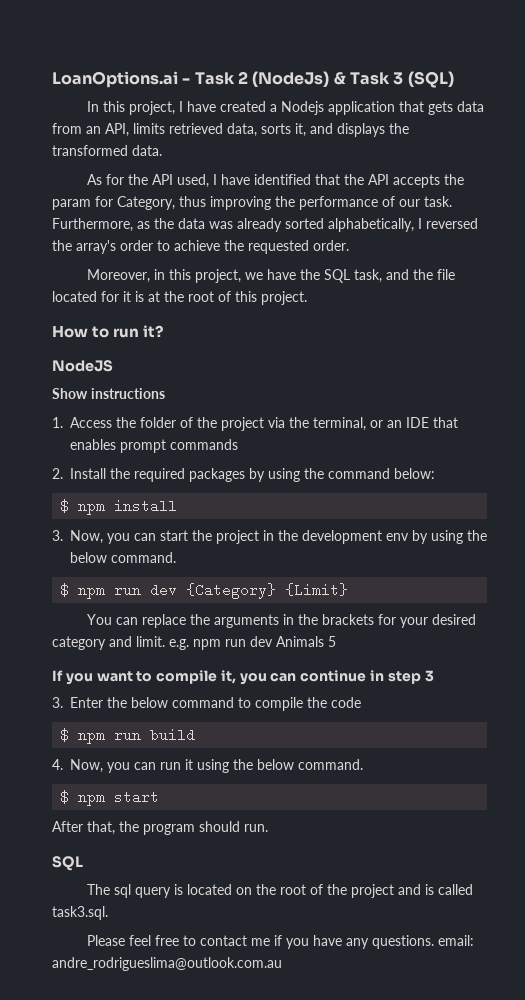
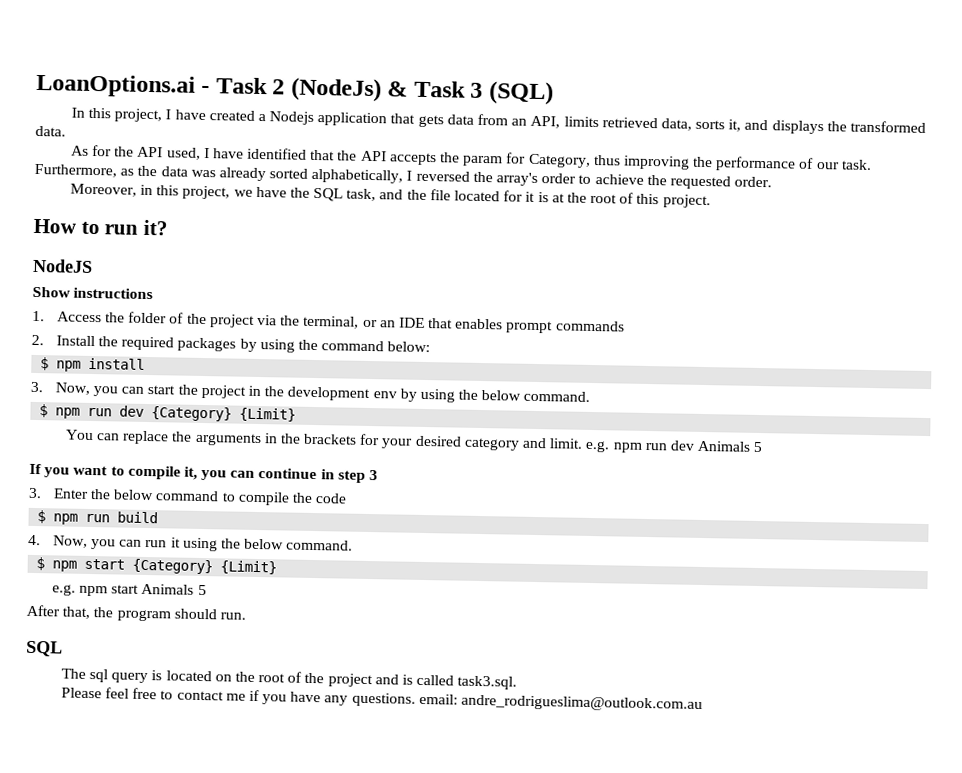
- $ npm start
+ $ npm start {Category} {Limit}
+ e.g. npm start Animals 5

